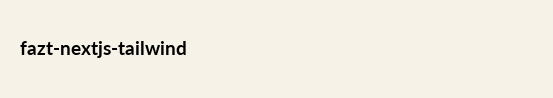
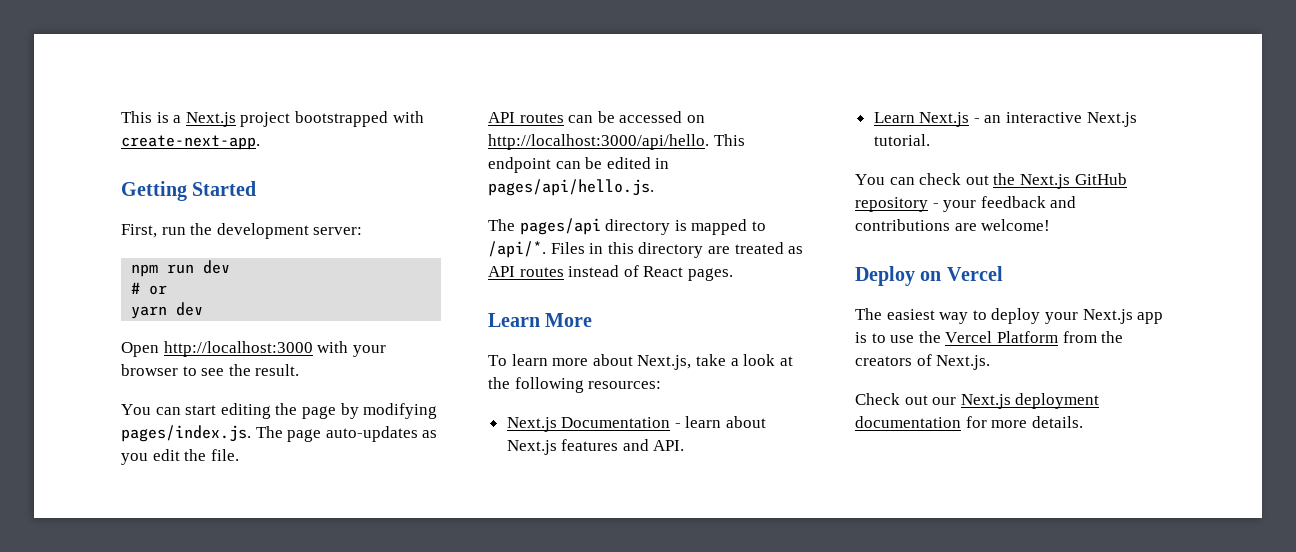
- fazt-nextjs-tailwind
+ This is a Next.js project bootstrapped with create-next-app.
+ Getting Started
+ First, run the development server:
+ npm run dev
+ # or
+ yarn dev
+ Open http://localhost:3000 with your browser to see the result.
+ You can start editing the page by modifying pages/index.js. The page auto-updates as you edit the file.
+ API routes can be accessed on http://localhost:3000/api/hello. This endpoint can be edited in pages/api/hello.js.
+ The pages/api directory is mapped to /api/*. Files in this directory are treated as API routes instead of React pages.
+ Learn More
+ To learn more about Next.js, take a look at the following resources:
+ Next.js Documentation - learn about Next.js features and API.
+ Learn Next.js - an interactive Next.js tutorial.
+ You can check out the Next.js GitHub repository - your feedback and contributions are welcome!
+ Deploy on Vercel
+ The easiest way to deploy your Next.js app is to use the Vercel Platform from the creators of Next.js.
+ Check out our Next.js deployment documentation for more details.

